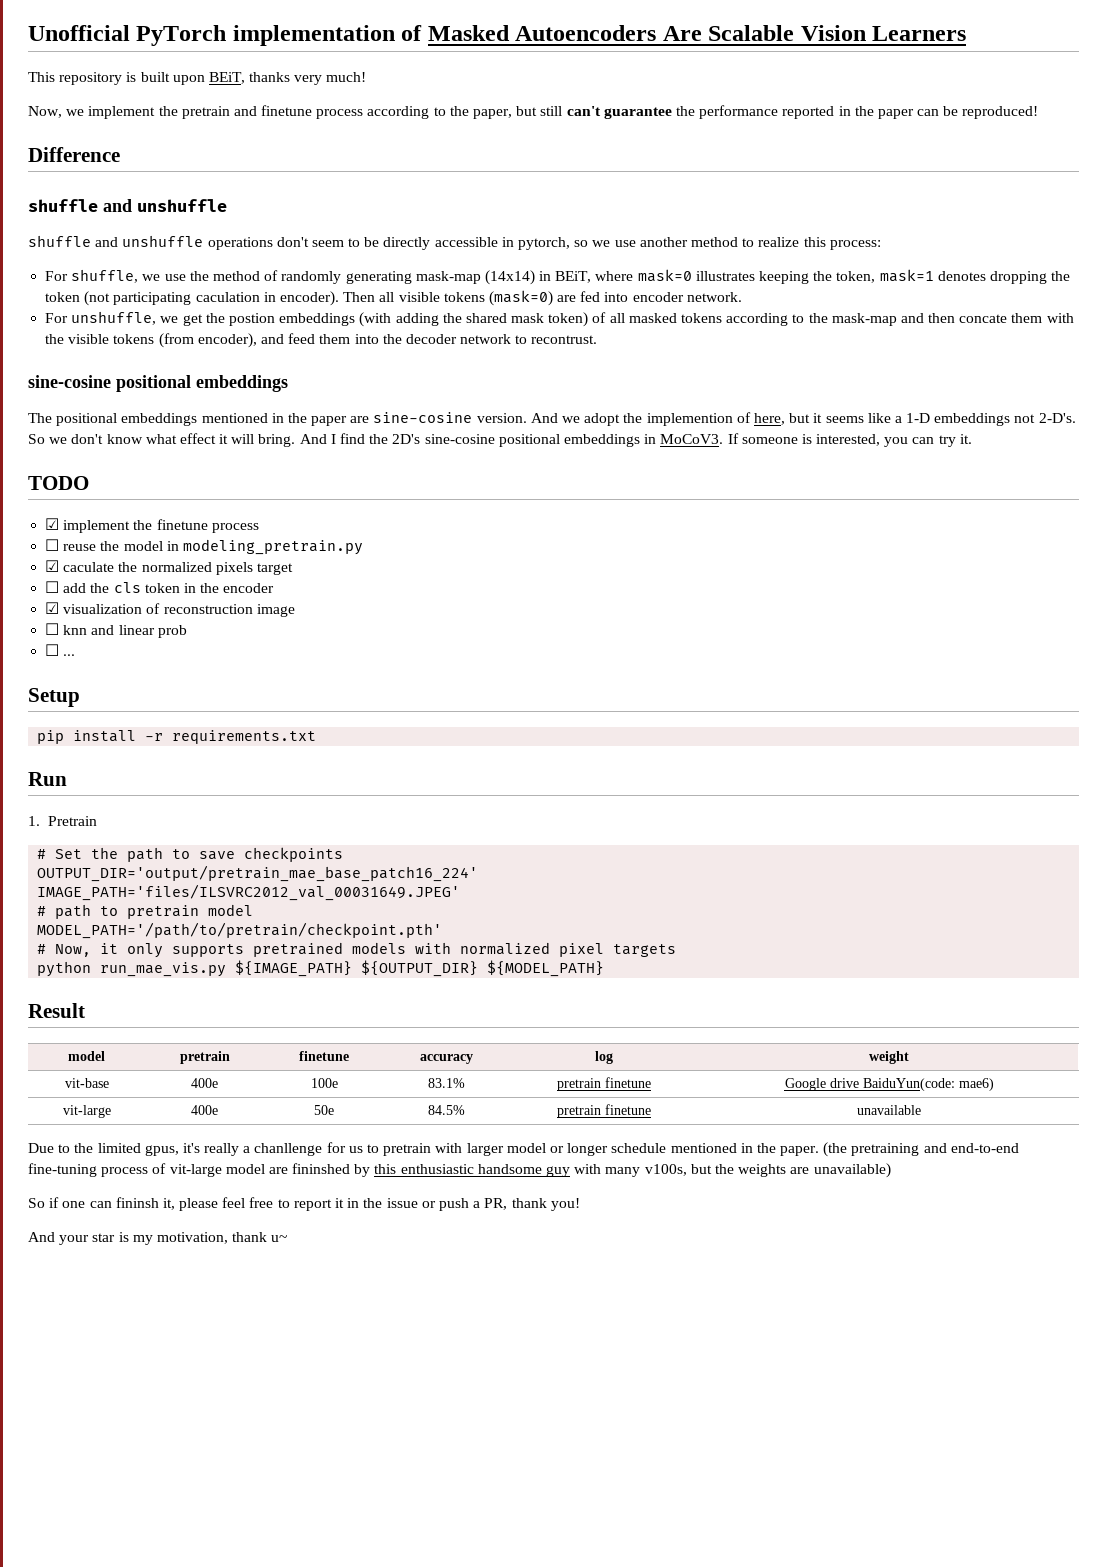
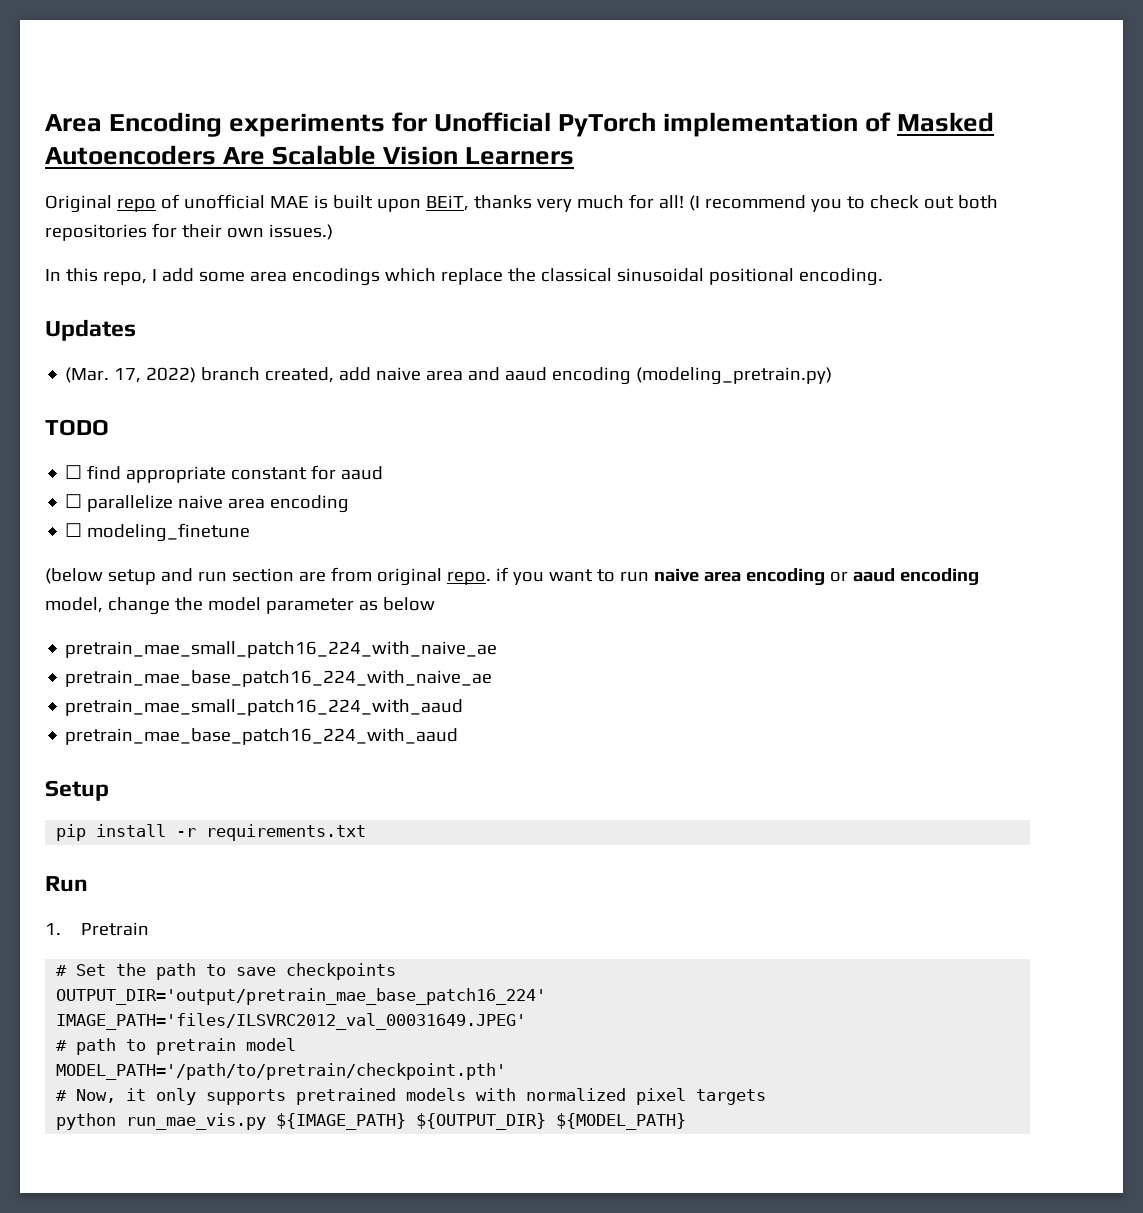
- Unofficial PyTorch implementation of Masked Autoencoders Are Scalable Vision Learners
+ Area Encoding experiments for Unofficial PyTorch implementation of Masked Autoencoders Are Scalable Vision Learners
- This repository is built upon BEiT, thanks very much!
- Now, we implement the pretrain and finetune process according to the paper, but still can't guarantee the performance reported in the paper can be reproduced!
- Difference
- shuffle and unshuffle
- shuffle and unshuffle operations don't seem to be directly accessible in pytorch, so we use another method to realize this process:
- For shuffle, we use the method of randomly generating mask-map (14x14) in BEiT, where mask=0 illustrates keeping the token, mask=1 denotes dropping the token (not participating caculation in encoder). Then all visible tokens (mask=0) are fed into encoder network.
- For unshuffle, we get the postion embeddings (with adding the shared mask token) of all masked tokens according to the mask-map and then concate them with the visible tokens (from encoder), and feed them into the decoder network to recontrust.
- sine-cosine positional embeddings
- The positional embeddings mentioned in the paper are sine-cosine version. And we adopt the implemention of here, but it seems like a 1-D embeddings not 2-D's. So we don't know what effect it will bring. And I find the 2D's sine-cosine positional embeddings in MoCoV3. If someone is interested, you can try it.
+ Original repo of unofficial MAE is built upon BEiT, thanks very much for all! (I recommend you to check out both repositories for their own issues.)
+ In this repo, I add some area encodings which replace the classical sinusoidal positional encoding.
+ Updates
+ (Mar. 17, 2022) branch created, add naive area and aaud encoding (modeling_pretrain.py)
  TODO
- ☑ implement the finetune process
- ☐ reuse the model in modeling_pretrain.py
- ☑ caculate the normalized pixels target
- ☐ add the cls token in the encoder
- ☑ visualization of reconstruction image
- ☐ knn and linear prob
- ☐ ...
+ ☐ find appropriate constant for aaud
+ ☐ parallelize naive area encoding
+ ☐ modeling_finetune
+ (below setup and run section are from original repo. if you want to run naive area encoding or aaud encoding model, change the model parameter as below
+ pretrain_mae_small_patch16_224_with_naive_ae
+ pretrain_mae_base_patch16_224_with_naive_ae
+ pretrain_mae_small_patch16_224_with_aaud
+ pretrain_mae_base_patch16_224_with_aaud
- Result
- model | pretrain | finetune | accuracy | log | weight
- vit-base | 400e | 100e | 83.1% | pretrain finetune | Google drive BaiduYun(code: mae6)
- vit-large | 400e | 50e | 84.5% | pretrain finetune | unavailable
- Due to the limited gpus, it's really a chanllenge for us to pretrain with larger model or longer schedule mentioned in the paper. (the pretraining and end-to-end fine-tuning process of vit-large model are fininshed by this enthusiastic handsome guy with many v100s, but the weights are unavailable)
- So if one can fininsh it, please feel free to report it in the issue or push a PR, thank you!
- And your star is my motivation, thank u~

